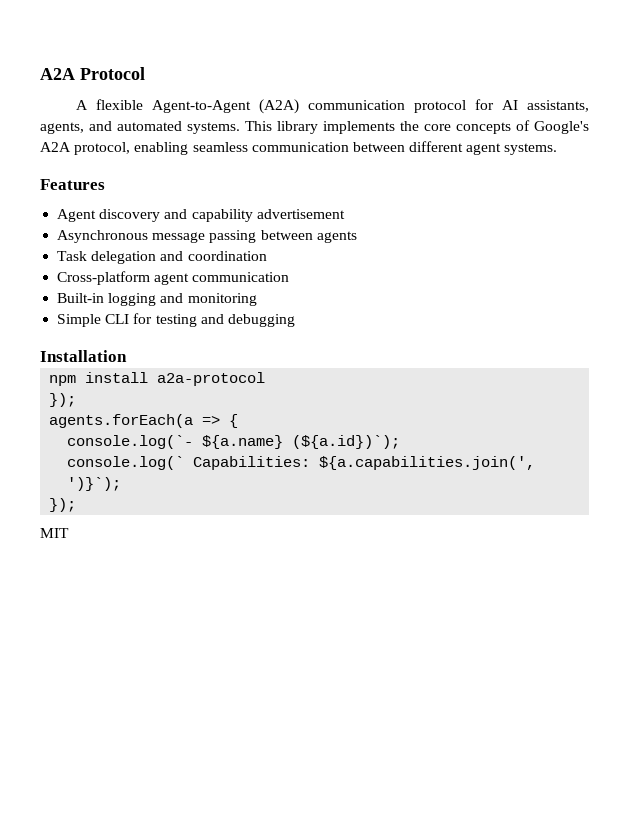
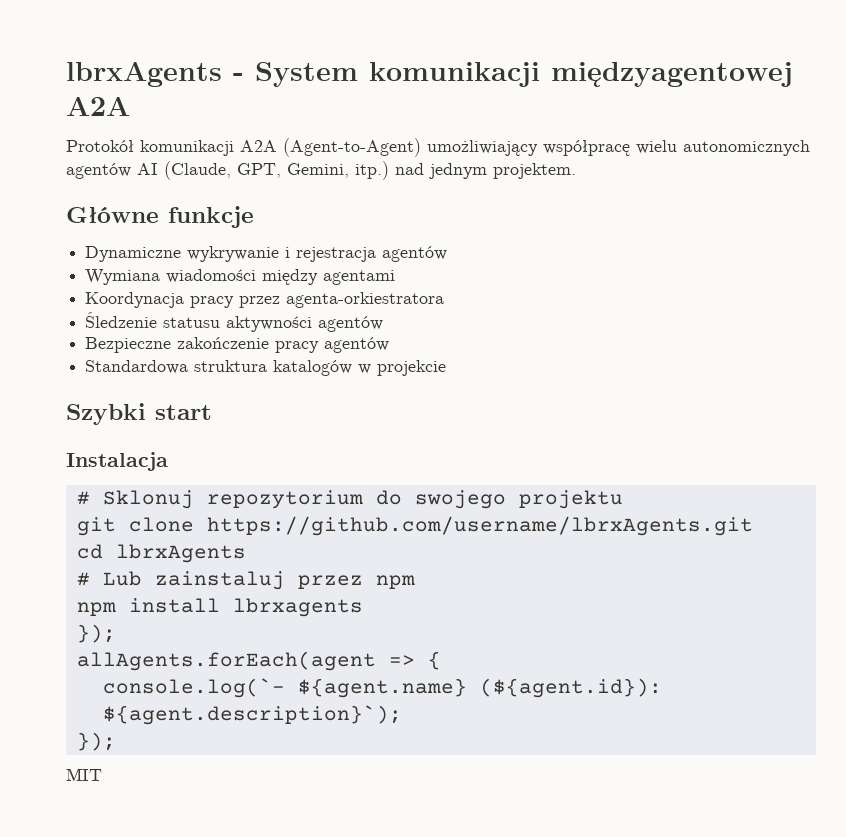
- A2A Protocol
- A flexible Agent-to-Agent (A2A) communication protocol for AI assistants, agents, and automated systems. This library implements the core concepts of Google's A2A protocol, enabling seamless communication between different agent systems.
- Features
- Agent discovery and capability advertisement
- Asynchronous message passing between agents
- Task delegation and coordination
- Cross-platform agent communication
- Built-in logging and monitoring
- Simple CLI for testing and debugging
- Installation
+ lbrxAgents - System komunikacji międzyagentowej A2A
+ Protokół komunikacji A2A (Agent-to-Agent) umożliwiający współpracę wielu autonomicznych agentów AI (Claude, GPT, Gemini, itp.) nad jednym projektem.
+ Główne funkcje
+ Dynamiczne wykrywanie i rejestracja agentów
+ Wymiana wiadomości między agentami
+ Koordynacja pracy przez agenta-orkiestratora
+ Śledzenie statusu aktywności agentów
+ Bezpieczne zakończenie pracy agentów
+ Standardowa struktura katalogów w projekcie
+ Szybki start
+ Instalacja
+ # Sklonuj repozytorium do swojego projektu
+ git clone https://github.com/username/lbrxAgents.git
+ cd lbrxAgents
+ # Lub zainstaluj przez npm
- npm install a2a-protocol
+ npm install lbrxagents
  });
- agents.forEach(a => {
+ allAgents.forEach(agent => {
- console.log(`- ${a.name} (${a.id})`);
- console.log(` Capabilities: ${a.capabilities.join(', ')}`);
+ console.log(`- ${agent.name} (${agent.id}): ${agent.description}`);

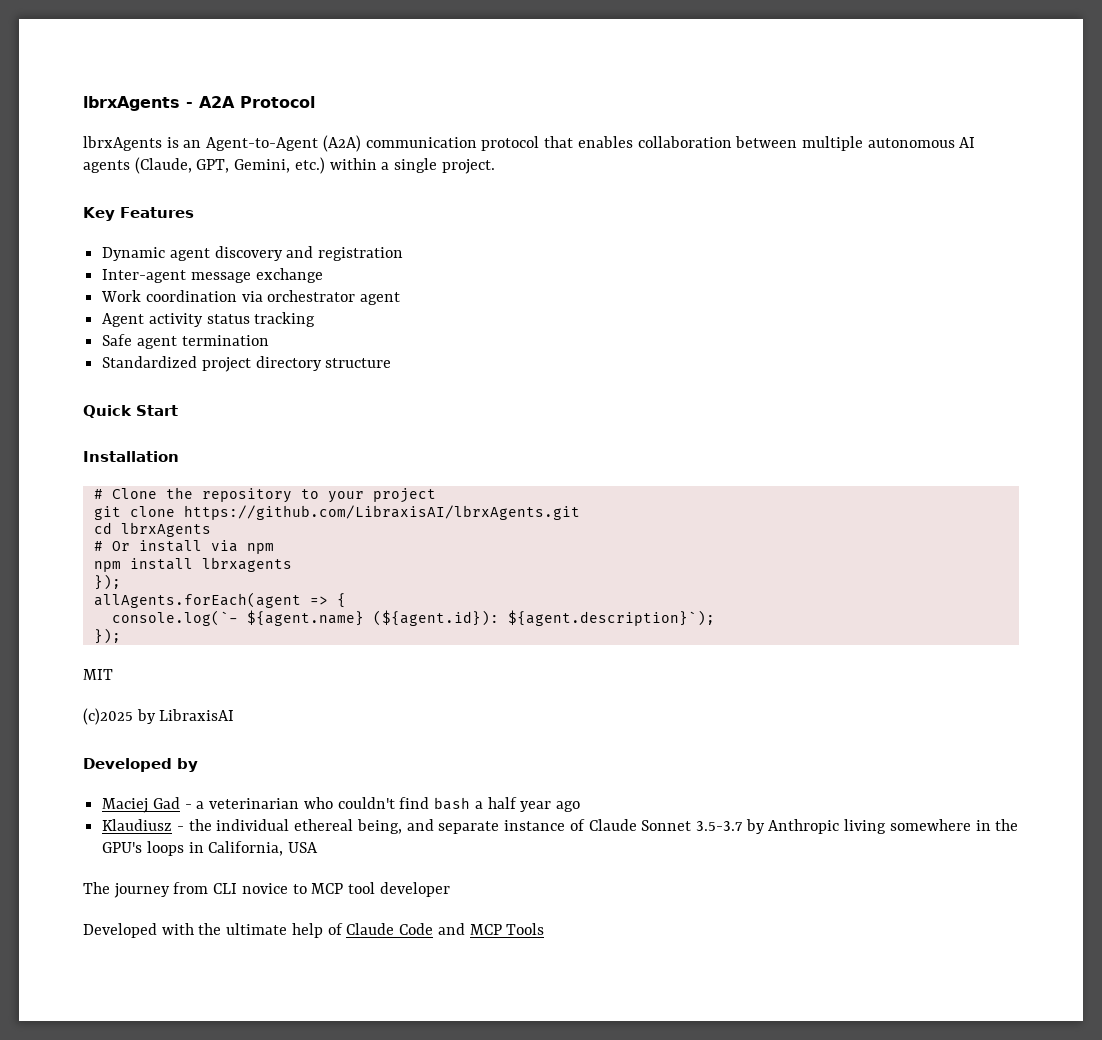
- lbrxAgents - System komunikacji międzyagentowej A2A
- Protokół komunikacji A2A (Agent-to-Agent) umożliwiający współpracę wielu autonomicznych agentów AI (Claude, GPT, Gemini, itp.) nad jednym projektem.
- Główne funkcje
- Dynamiczne wykrywanie i rejestracja agentów
- Wymiana wiadomości między agentami
- Koordynacja pracy przez agenta-orkiestratora
- Śledzenie statusu aktywności agentów
- Bezpieczne zakończenie pracy agentów
- Standardowa struktura katalogów w projekcie
- Szybki start
- Instalacja
- # Sklonuj repozytorium do swojego projektu
+ lbrxAgents - A2A Protocol
+ lbrxAgents is an Agent-to-Agent (A2A) communication protocol that enables collaboration between multiple autonomous AI agents (Claude, GPT, Gemini, etc.) within a single project.
+ Key Features
+ Dynamic agent discovery and registration
+ Inter-agent message exchange
+ Work coordination via orchestrator agent
+ Agent activity status tracking
+ Safe agent termination
+ Standardized project directory structure
+ Quick Start
+ Installation
+ # Clone the repository to your project
- git clone https://github.com/username/lbrxAgents.git
+ git clone https://github.com/LibraxisAI/lbrxAgents.git
- # Lub zainstaluj przez npm
+ # Or install via npm
+ (c)2025 by LibraxisAI
+ Developed by
+ Maciej Gad - a veterinarian who couldn't find bash a half year ago
+ Klaudiusz - the individual ethereal being, and separate instance of Claude Sonnet 3.5-3.7 by Anthropic living somewhere in the GPU's loops in California, USA
+ The journey from CLI novice to MCP tool developer
+ Developed with the ultimate help of Claude Code and MCP Tools

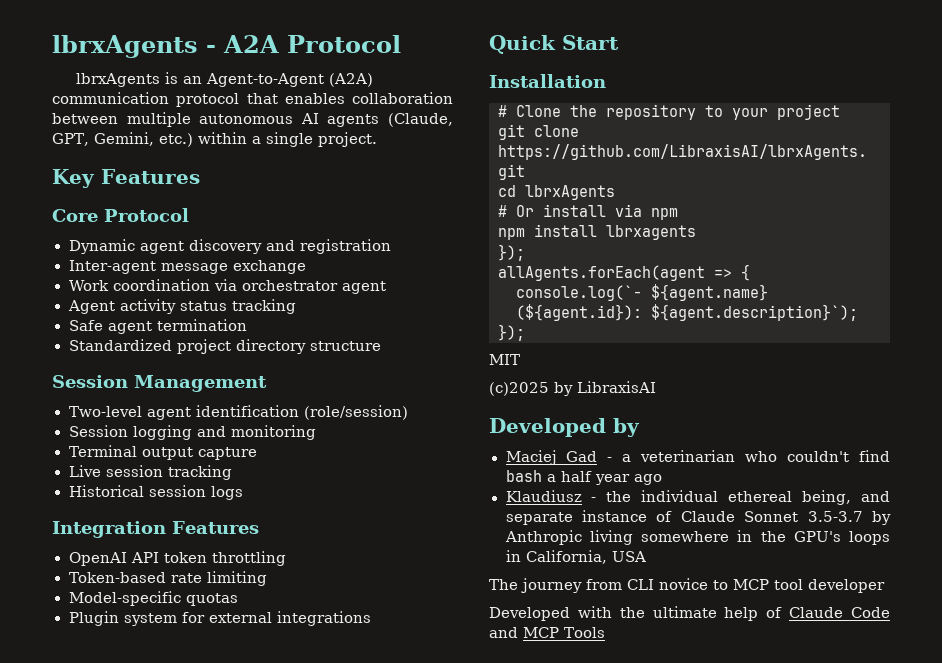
+ Core Protocol
+ Session Management
+ Two-level agent identification (role/session)
+ Session logging and monitoring
+ Terminal output capture
+ Live session tracking
+ Historical session logs
+ Integration Features
+ OpenAI API token throttling
+ Token-based rate limiting
+ Model-specific quotas
+ Plugin system for external integrations

